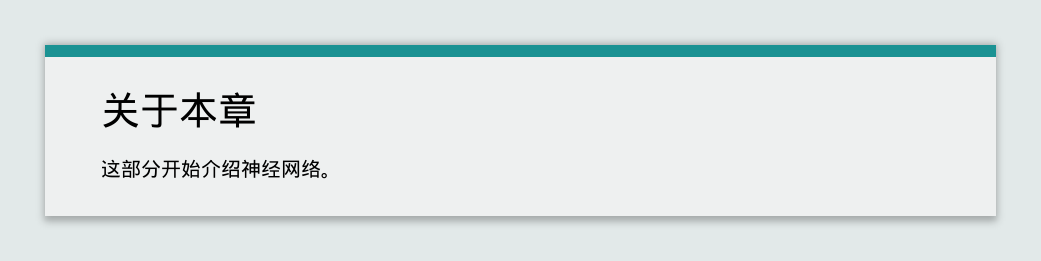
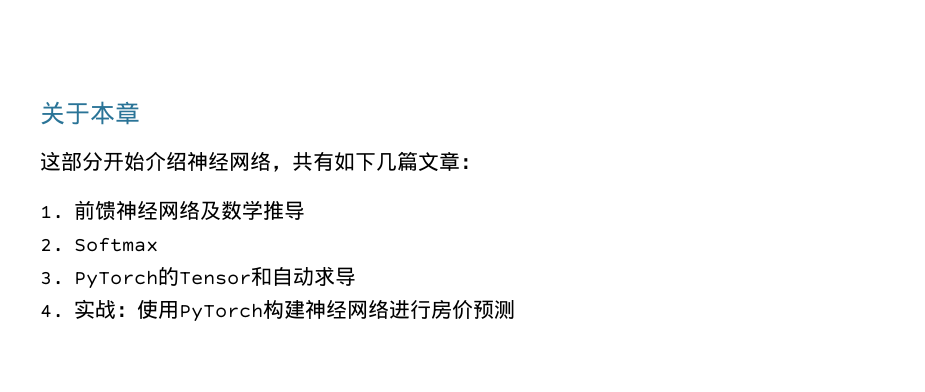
- 这部分开始介绍神经网络。
+ 这部分开始介绍神经网络，共有如下几篇文章：
+ 1.前馈神经网络及数学推导
+ 2. Softmax
+ 3. PyTorch的Tensor和自动求导
+ 4.实战：使用PyTorch构建神经网络进行房价预测

